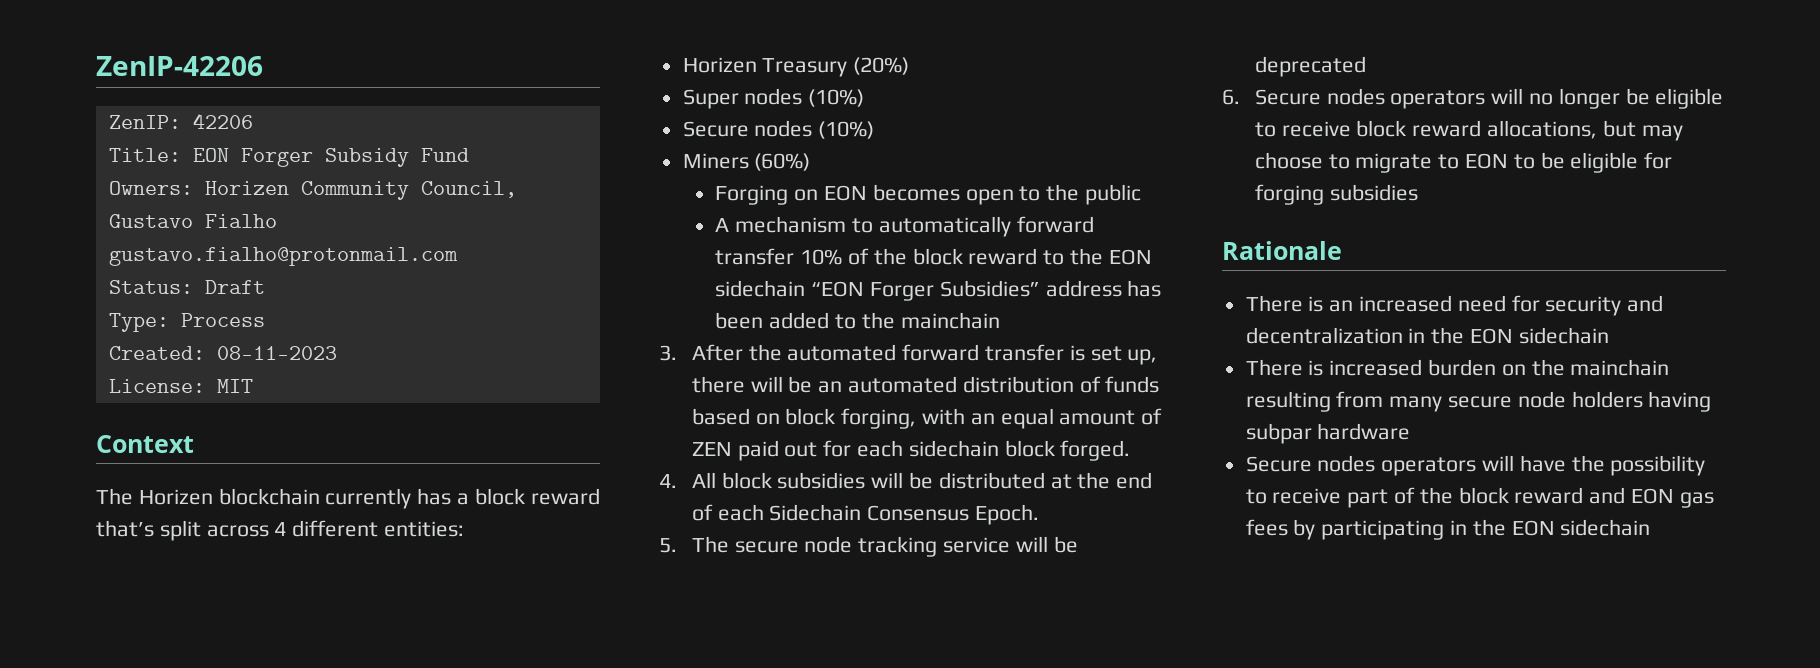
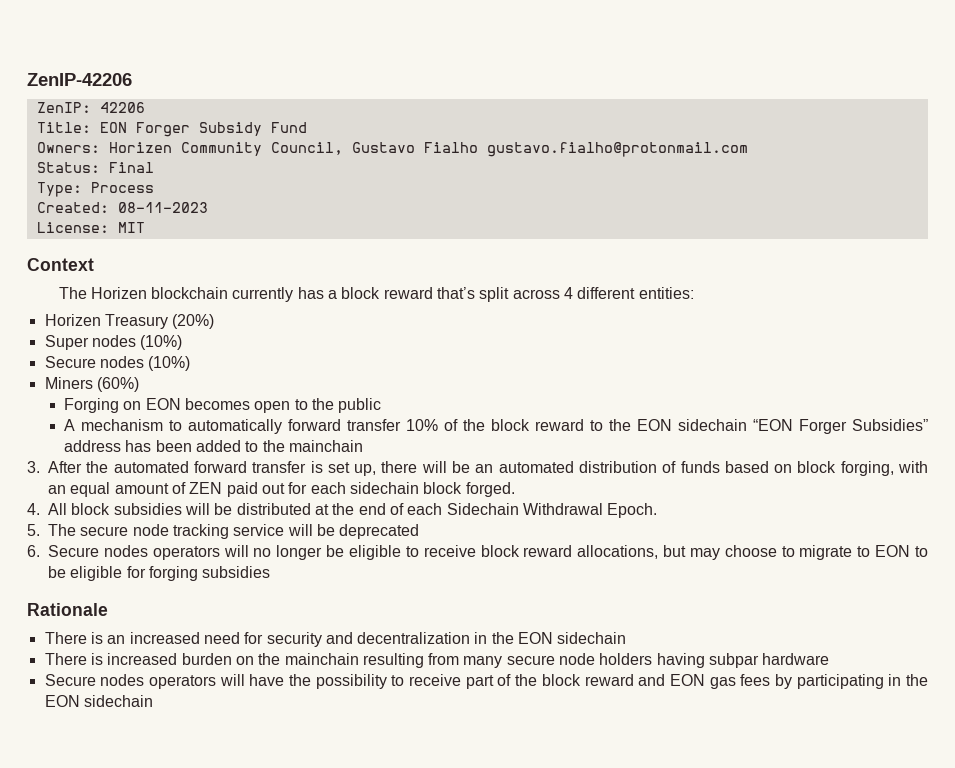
- Status: Draft
+ Status: Final
- 4. All block subsidies will be distributed at the end of each Sidechain Consensus Epoch.
+ 4. All block subsidies will be distributed at the end of each Sidechain Withdrawal Epoch.

